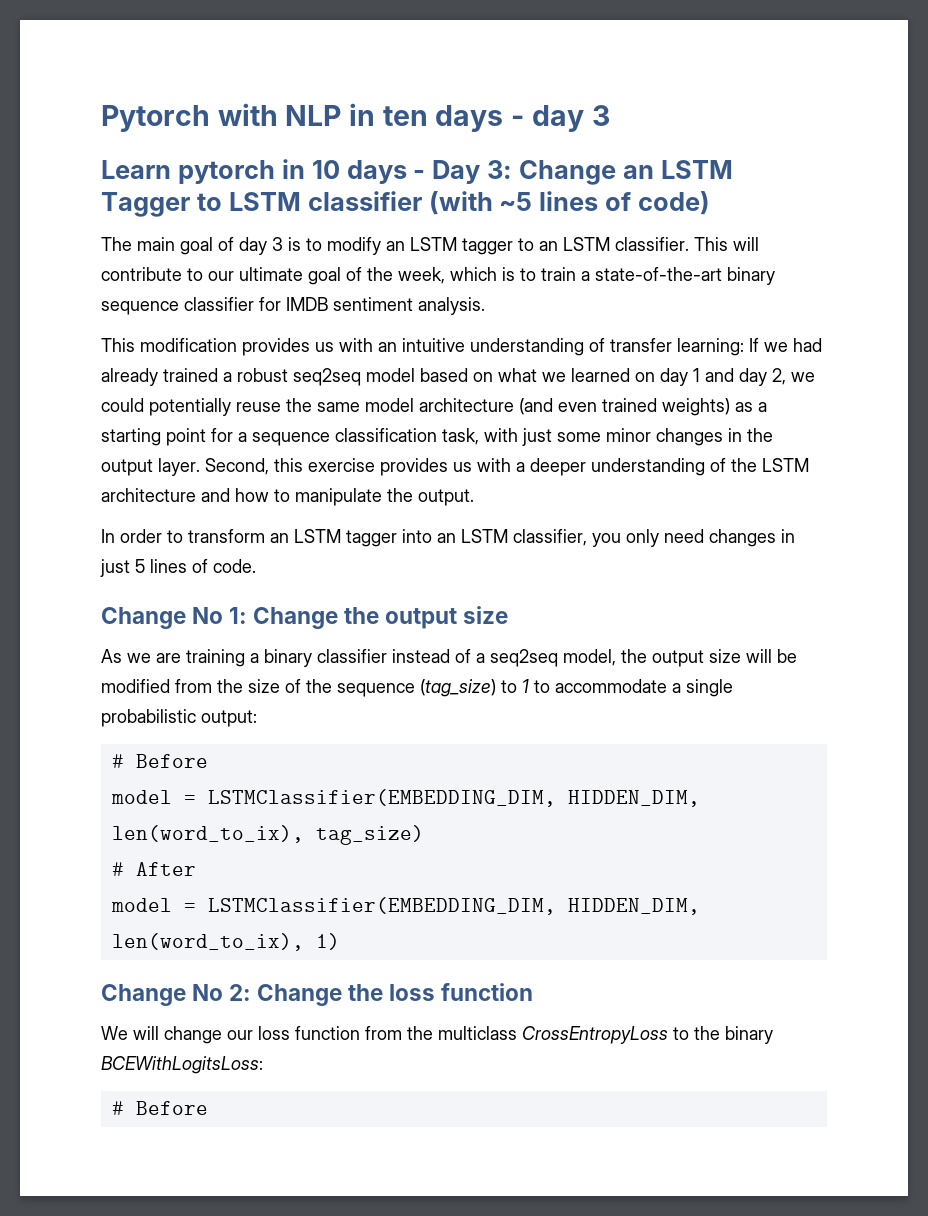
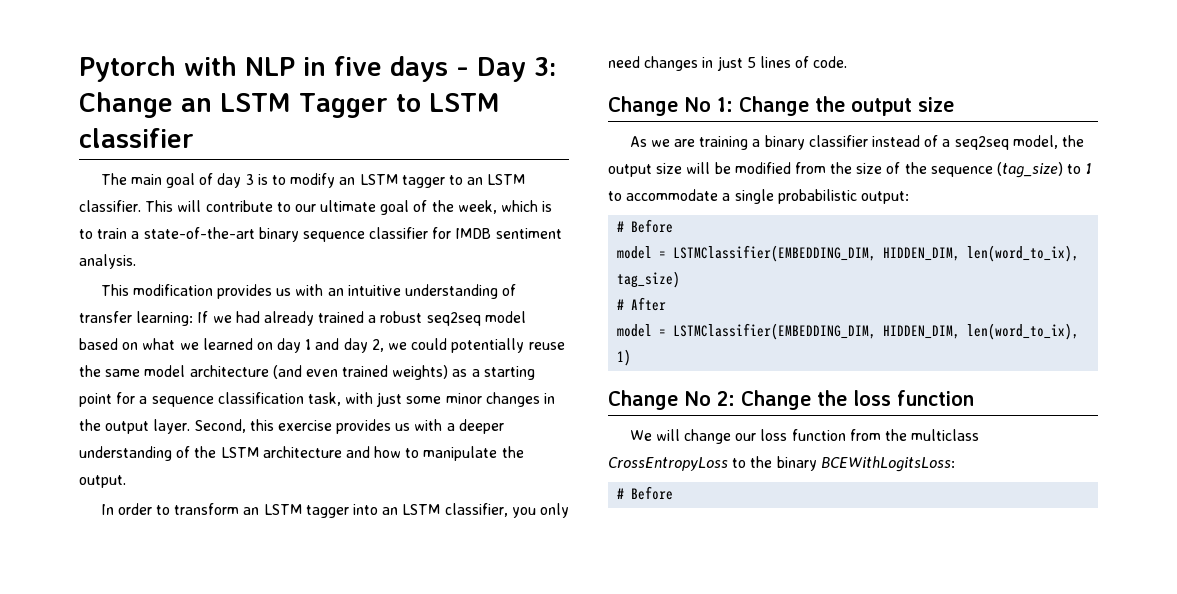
- Pytorch with NLP in ten days - day 3
- Learn pytorch in 10 days - Day 3: Change an LSTM Tagger to LSTM classifier (with ~5 lines of code)
+ Pytorch with NLP in five days - Day 3: Change an LSTM Tagger to LSTM classifier

